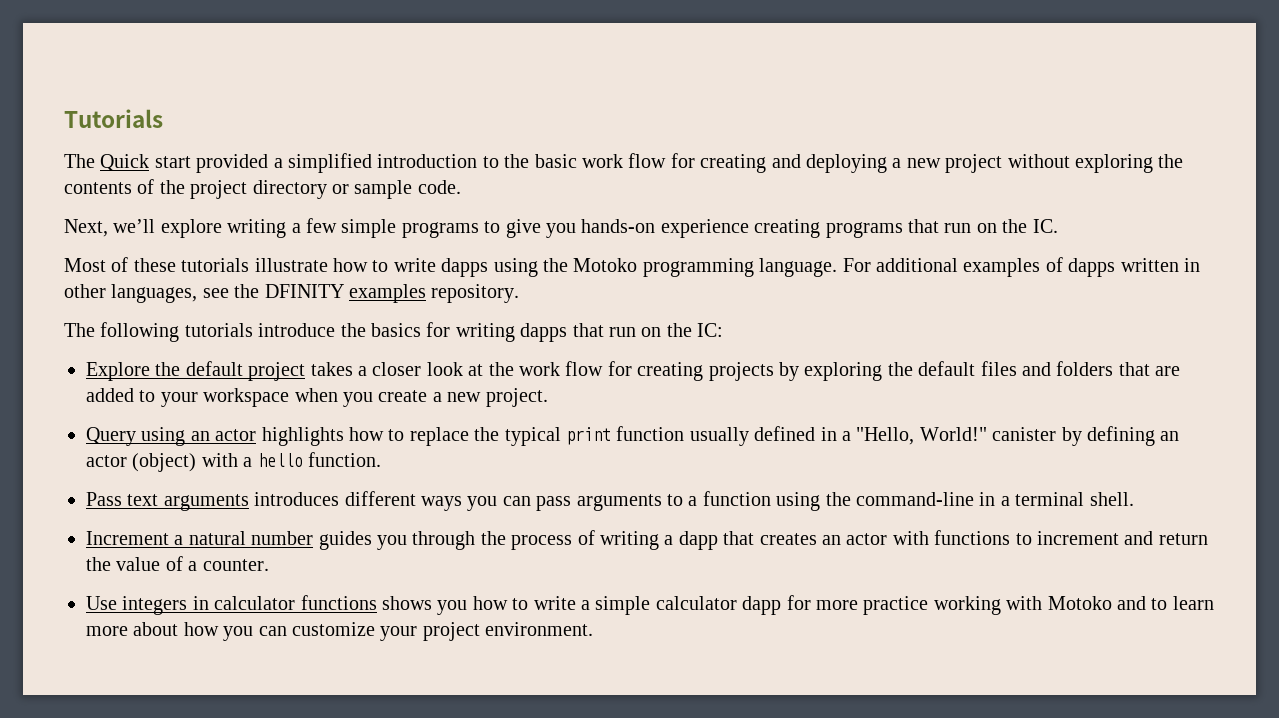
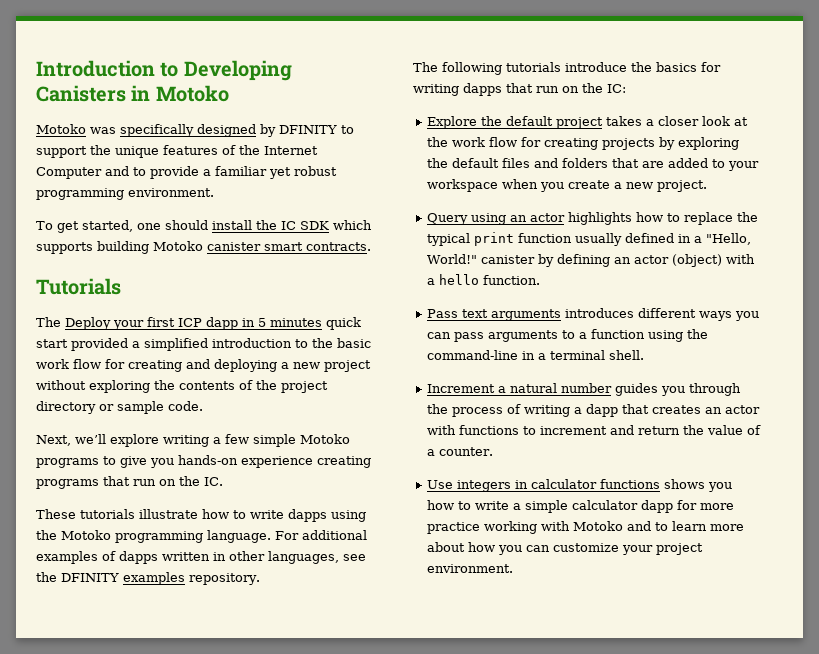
+ Introduction to Developing Canisters in Motoko
+ Motoko was specifically designed by DFINITY to support the unique features of the Internet Computer and to provide a familiar yet robust programming environment.
+ To get started, one should install the IC SDK which supports building Motoko canister smart contracts.
  Tutorials
- The Quick start provided a simplified introduction to the basic work flow for creating and deploying a new project without exploring the contents of the project directory or sample code.
+ The Deploy your first ICP dapp in 5 minutes quick start provided a simplified introduction to the basic work flow for creating and deploying a new project without exploring the contents of the project directory or sample code.
- Next, we’ll explore writing a few simple programs to give you hands-on experience creating programs that run on the IC.
+ Next, we’ll explore writing a few simple Motoko programs to give you hands-on experience creating programs that run on the IC.
- Most of these tutorials illustrate how to write dapps using the Motoko programming language.
+ These tutorials illustrate how to write dapps using the Motoko programming language.

